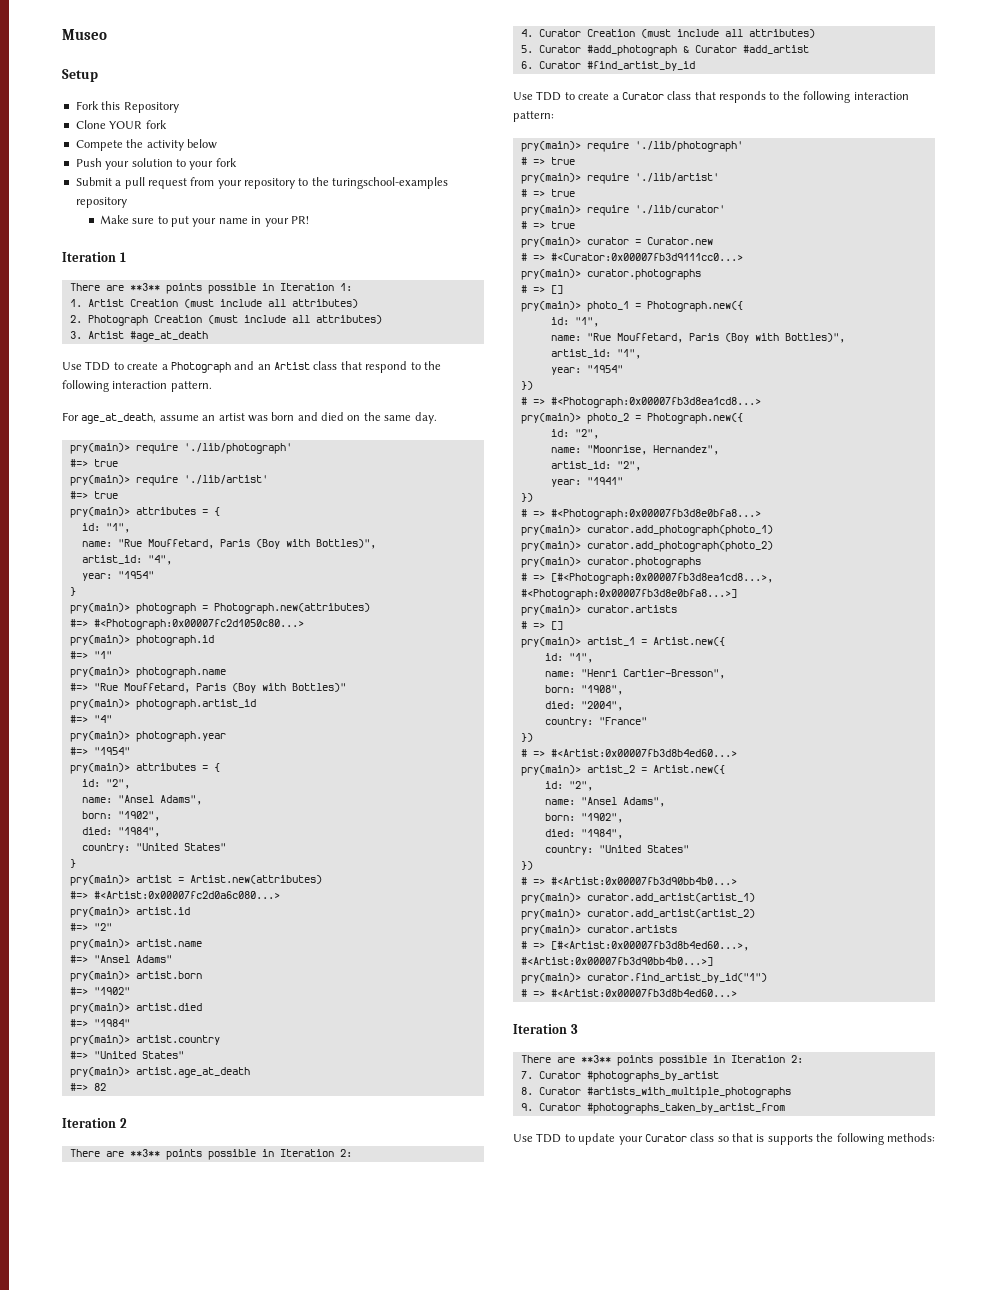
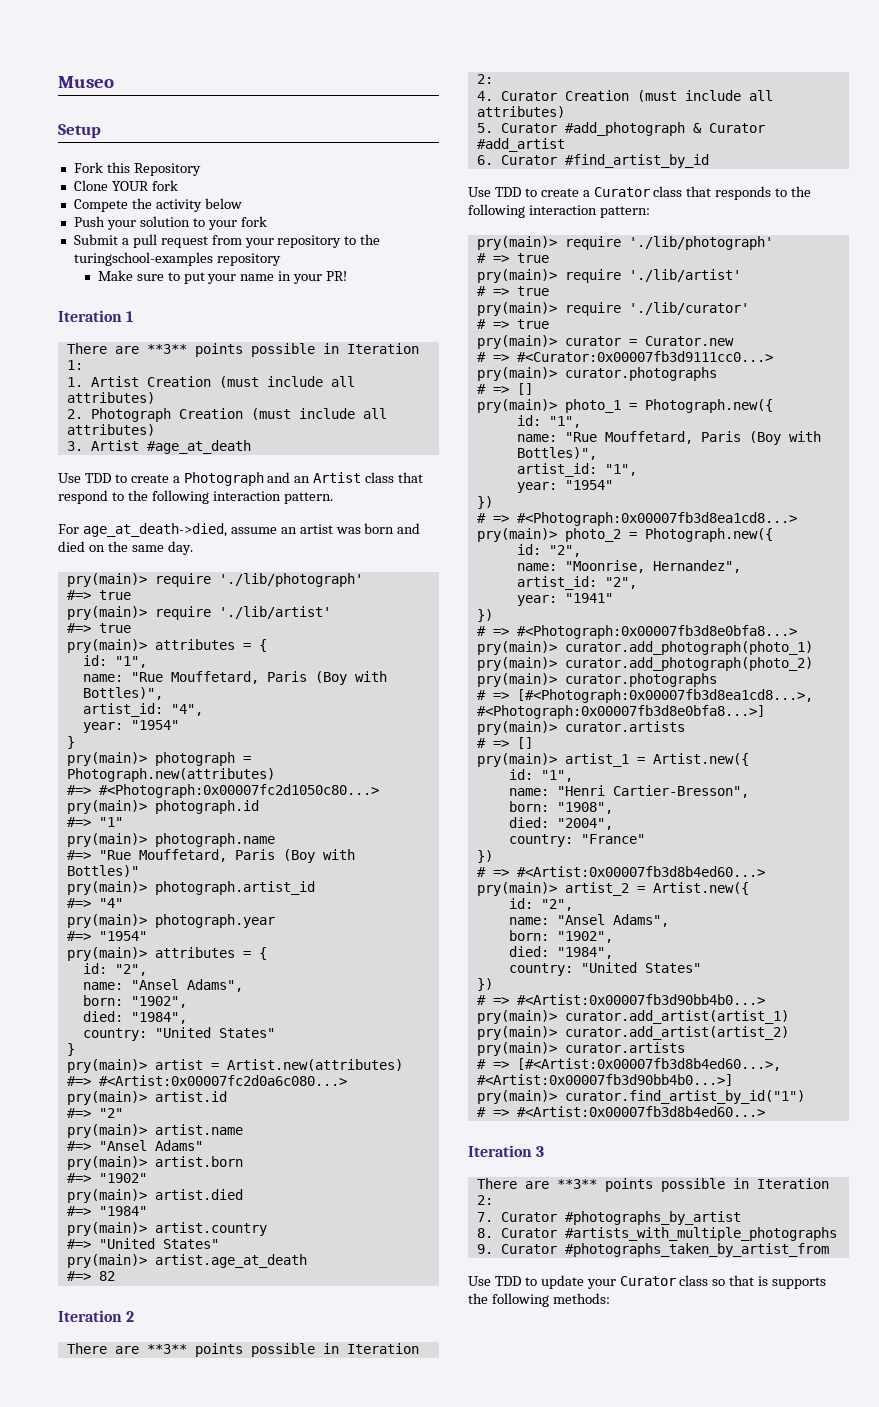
- For age_at_death, assume an artist was born and died on the same day.
+ For age_at_death->died, assume an artist was born and died on the same day.

